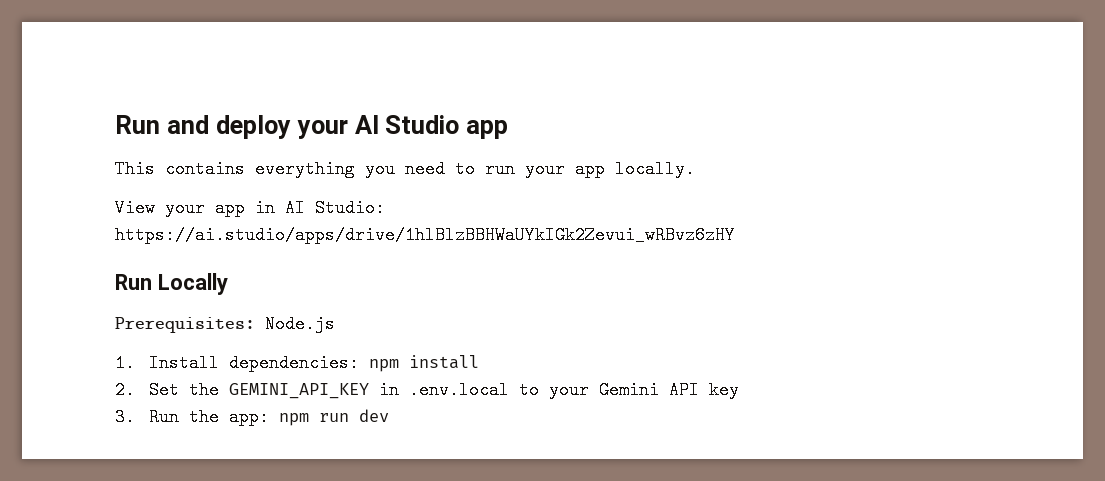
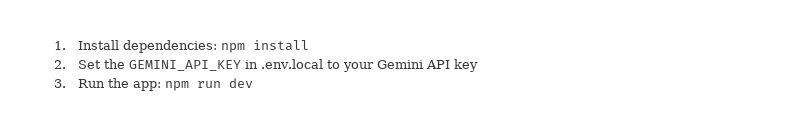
- Run and deploy your AI Studio app
- This contains everything you need to run your app locally.
- View your app in AI Studio: https://ai.studio/apps/drive/1hlBlzBBHWaUYkIGk2Zevui_wRBvz6zHY
- Run Locally
- Prerequisites: Node.js

